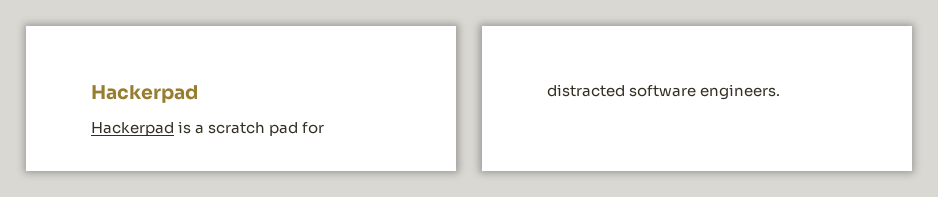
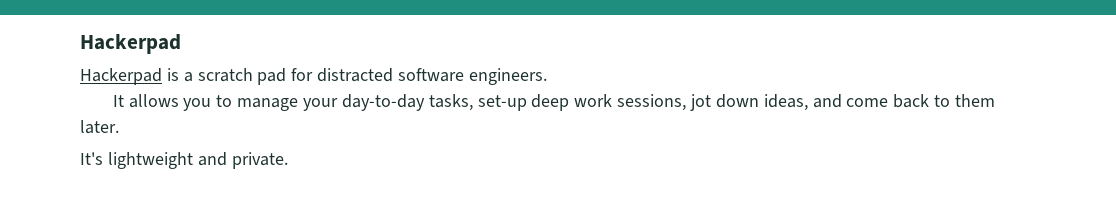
+ It allows you to manage your day-to-day tasks, set-up deep work sessions, jot down ideas, and come back to them later.
+ It's lightweight and private.

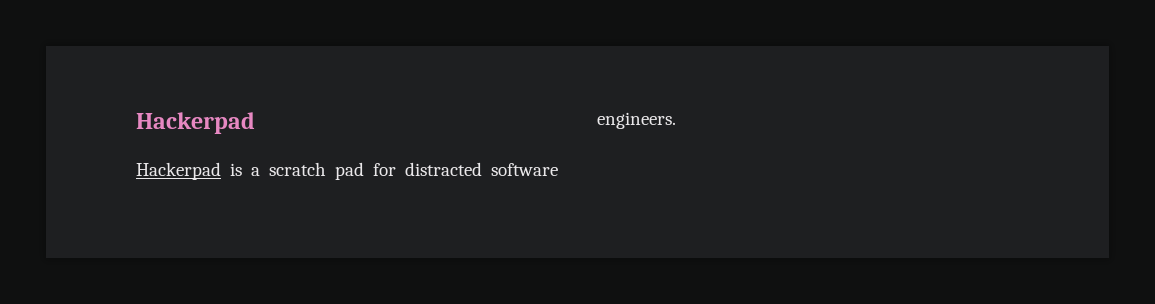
- It allows you to manage your day-to-day tasks, set-up deep work sessions, jot down ideas, and come back to them later.
- It's lightweight and private.

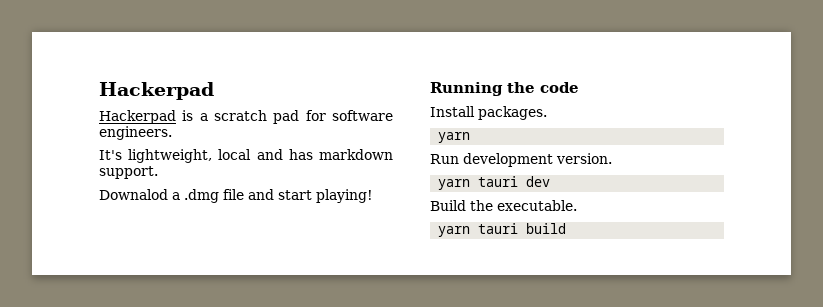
- Hackerpad is a scratch pad for distracted software engineers.
+ Hackerpad is a scratch pad for software engineers.
+ It's lightweight, local and has markdown support.
+ Downalod a .dmg file and start playing!
+ Running the code
+ Install packages.
+ yarn
+ Run development version.
+ yarn tauri dev
+ Build the executable.
+ yarn tauri build

